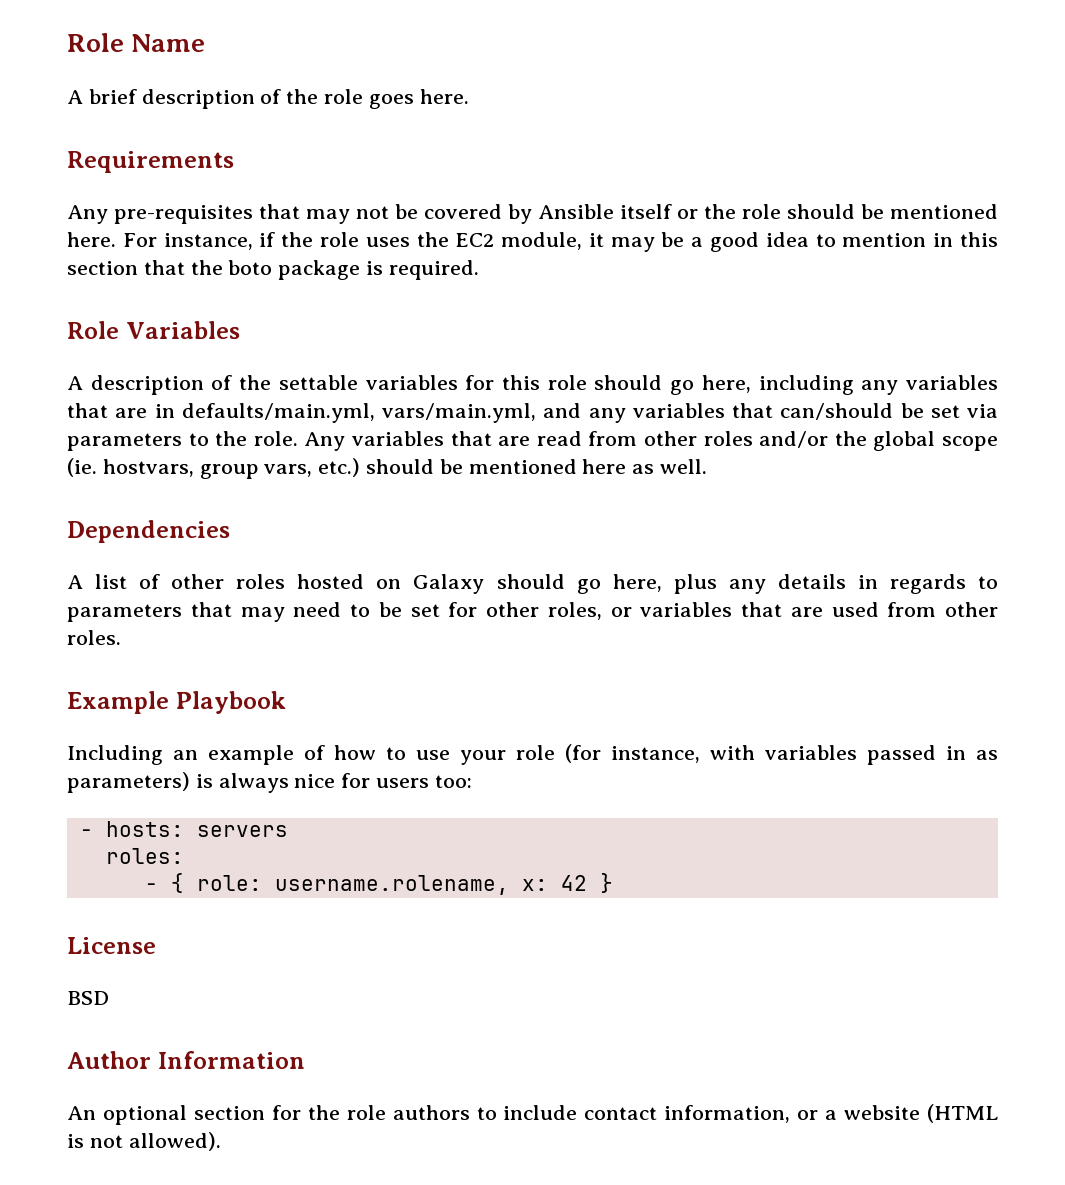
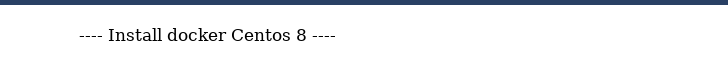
- Role Name
- A brief description of the role goes here.
- Requirements
- Any pre-requisites that may not be covered by Ansible itself or the role should be mentioned here. For instance, if the role uses the EC2 module, it may be a good idea to mention in this section that the boto package is required.
- Role Variables
- A description of the settable variables for this role should go here, including any variables that are in defaults/main.yml, vars/main.yml, and any variables that can/should be set via parameters to the role. Any variables that are read from other roles and/or the global scope (ie. hostvars, group vars, etc.) should be mentioned here as well.
- Dependencies
- A list of other roles hosted on Galaxy should go here, plus any details in regards to parameters that may need to be set for other roles, or variables that are used from other roles.
- Example Playbook
- Including an example of how to use your role (for instance, with variables passed in as parameters) is always nice for users too:
- - hosts: servers
- roles:
- - { role: username.rolename, x: 42 }
- License
- BSD
- Author Information
- An optional section for the role authors to include contact information, or a website (HTML is not allowed).
+ ---- Install docker Centos 8 ----

